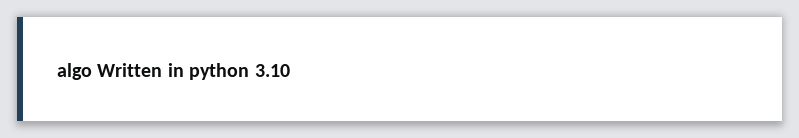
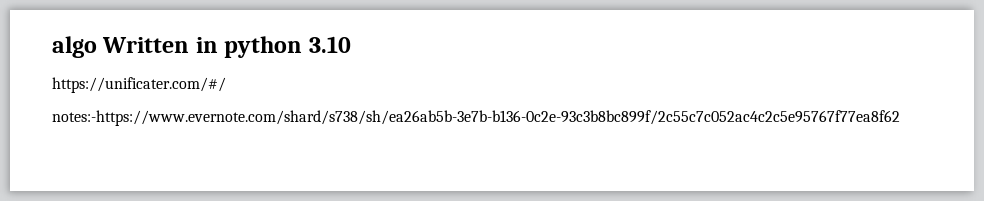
+ https://unificater.com/#/
+ notes:-https://www.evernote.com/shard/s738/sh/ea26ab5b-3e7b-b136-0c2e-93c3b8bc899f/2c55c7c052ac4c2c5e95767f77ea8f62

